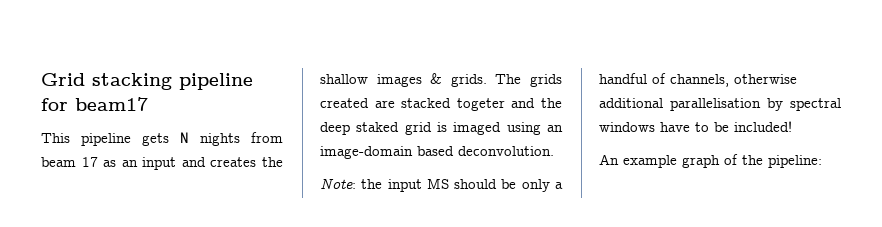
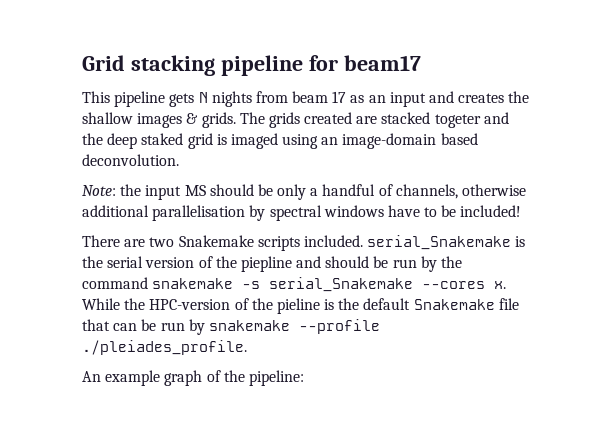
+ There are two Snakemake scripts included. serial_Snakemake is the serial version of the piepline and should be run by the command snakemake -s serial_Snakemake --cores x. While the HPC-version of the pieline is the default Snakemake file that can be run by snakemake --profile ./pleiades_profile.

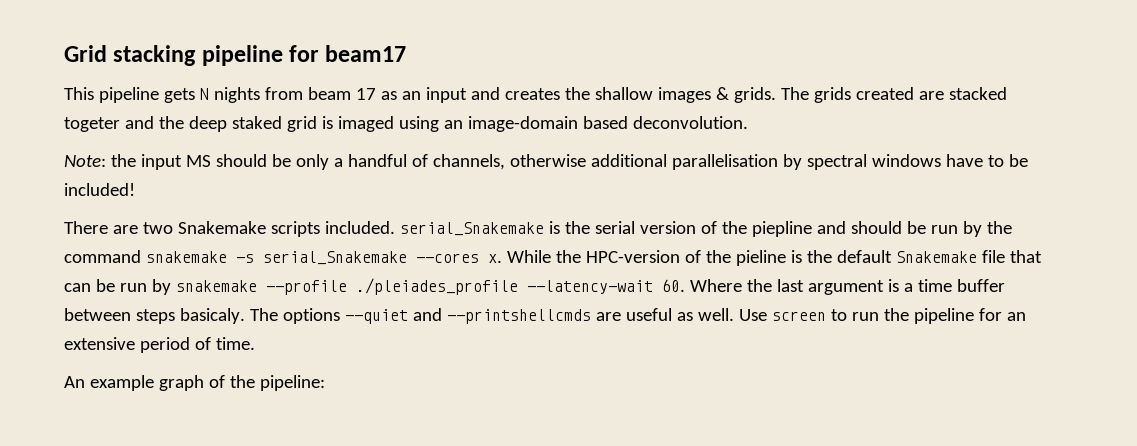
- While the HPC-version of the pieline is the default Snakemake file that can be run by snakemake --profile ./pleiades_profile.
+ While the HPC-version of the pieline is the default Snakemake file that can be run by snakemake --profile ./pleiades_profile --latency-wait 60. Where the last argument is a time buffer between steps basicaly. The options --quiet and --printshellcmds are useful as well. Use screen to run the pipeline for an extensive period of time.

